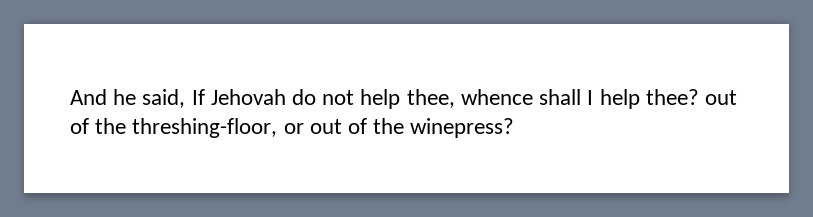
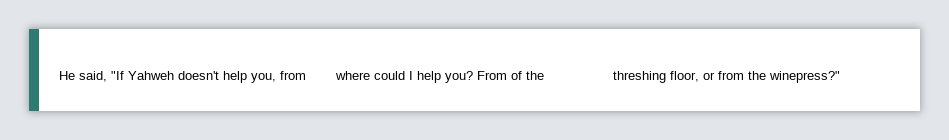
- And he said, If Jehovah do not help thee, whence shall I help thee? out of the threshing-floor, or out of the winepress?
+ He said, "If Yahweh doesn't help you, from where could I help you? From of the threshing floor, or from the winepress?"

